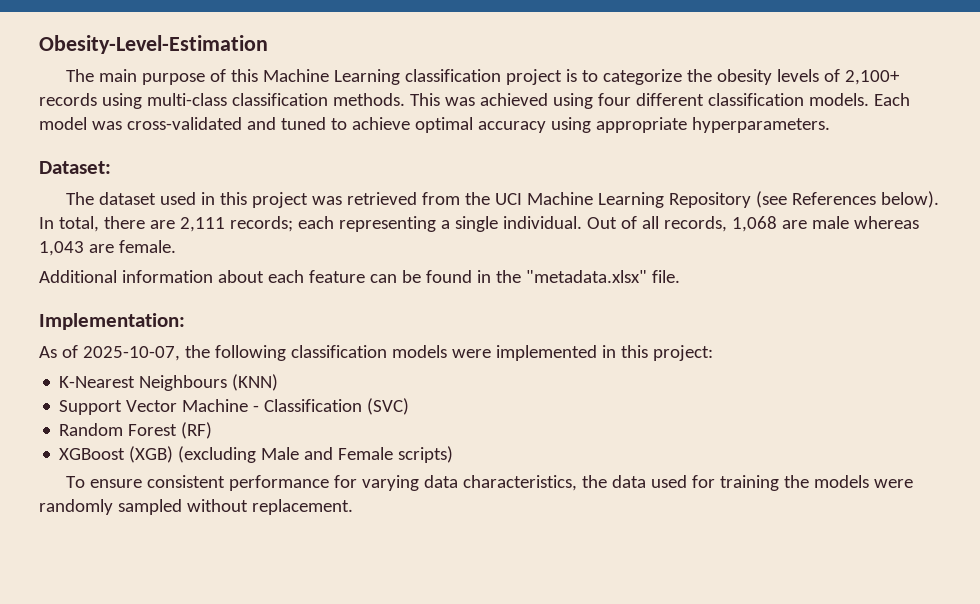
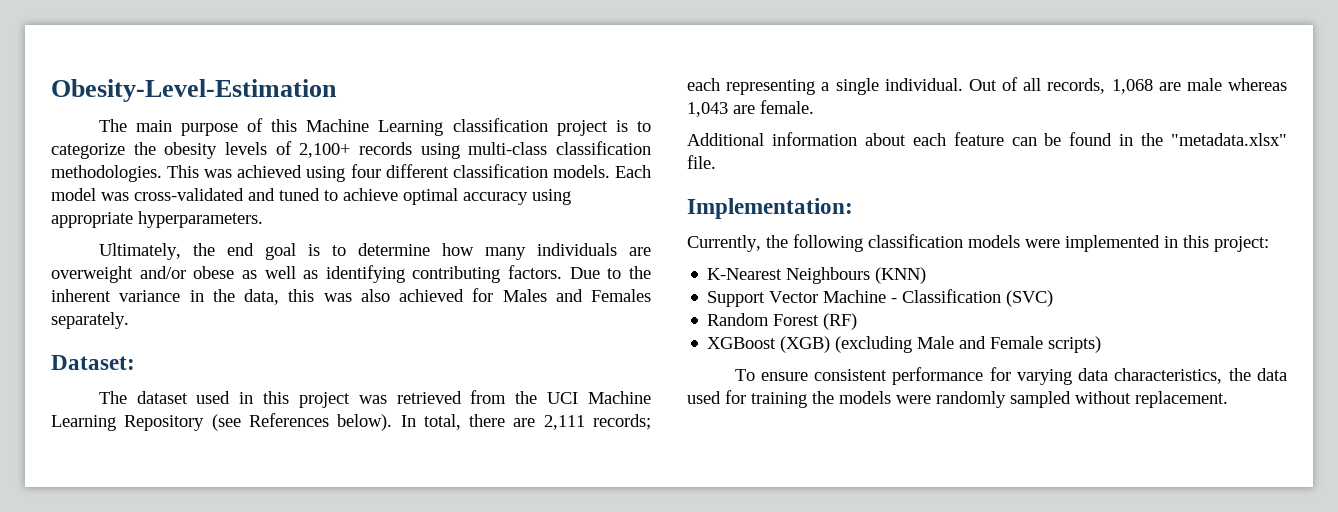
- The main purpose of this Machine Learning classification project is to categorize the obesity levels of 2,100+ records using multi-class classification methods.
+ The main purpose of this Machine Learning classification project is to categorize the obesity levels of 2,100+ records using multi-class classification methodologies.
+ Ultimately, the end goal is to determine how many individuals are overweight and/or obese as well as identifying contributing factors. Due to the inherent variance in the data, this was also achieved for Males and Females separately.
- As of 2025-10-07, the following classification models were implemented in this project:
+ Currently, the following classification models were implemented in this project:

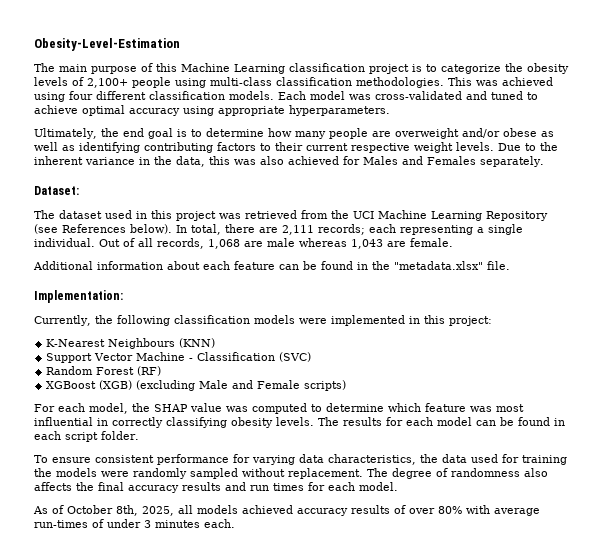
- The main purpose of this Machine Learning classification project is to categorize the obesity levels of 2,100+ records using multi-class classification methodologies.
+ The main purpose of this Machine Learning classification project is to categorize the obesity levels of 2,100+ people using multi-class classification methodologies.
- Ultimately, the end goal is to determine how many individuals are overweight and/or obese as well as identifying contributing factors.
+ Ultimately, the end goal is to determine how many people are overweight and/or obese as well as identifying contributing factors to their current respective weight levels.
+ For each model, the SHAP value was computed to determine which feature was most influential in correctly classifying obesity levels. The results for each model can be found in each script folder.
+ The degree of randomness also affects the final accuracy results and run times for each model.
+ As of October 8th, 2025, all models achieved accuracy results of over 80% with average run-times of under 3 minutes each.

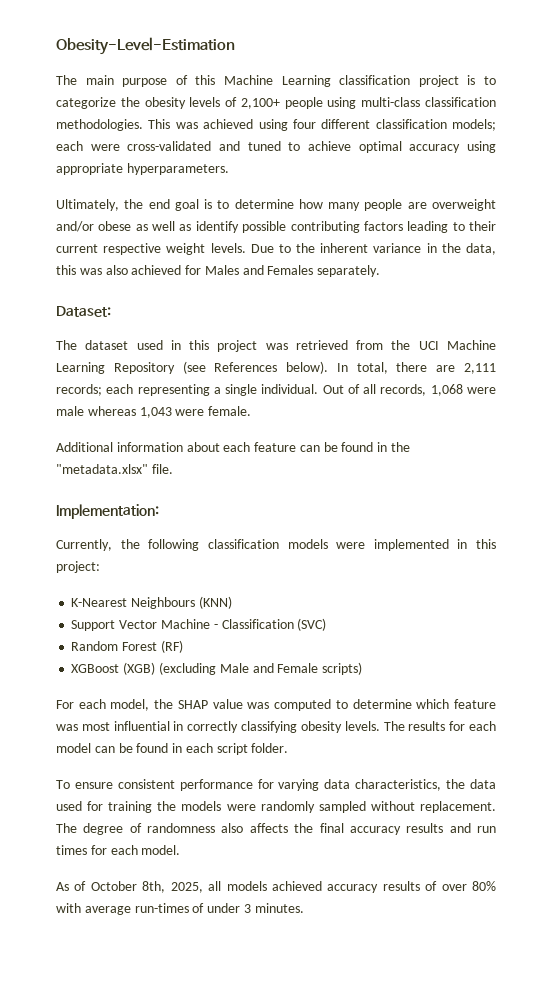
- This was achieved using four different classification models. Each model was cross-validated and tuned to achieve optimal accuracy using appropriate hyperparameters.
+ This was achieved using four different classification models; each were cross-validated and tuned to achieve optimal accuracy using appropriate hyperparameters.
- Ultimately, the end goal is to determine how many people are overweight and/or obese as well as identifying contributing factors to their current respective weight levels.
+ Ultimately, the end goal is to determine how many people are overweight and/or obese as well as identify possible contributing factors leading to their current respective weight levels.
- Out of all records, 1,068 are male whereas 1,043 are female.
+ Out of all records, 1,068 were male whereas 1,043 were female.
- As of October 8th, 2025, all models achieved accuracy results of over 80% with average run-times of under 3 minutes each.
+ As of October 8th, 2025, all models achieved accuracy results of over 80% with average run-times of under 3 minutes.

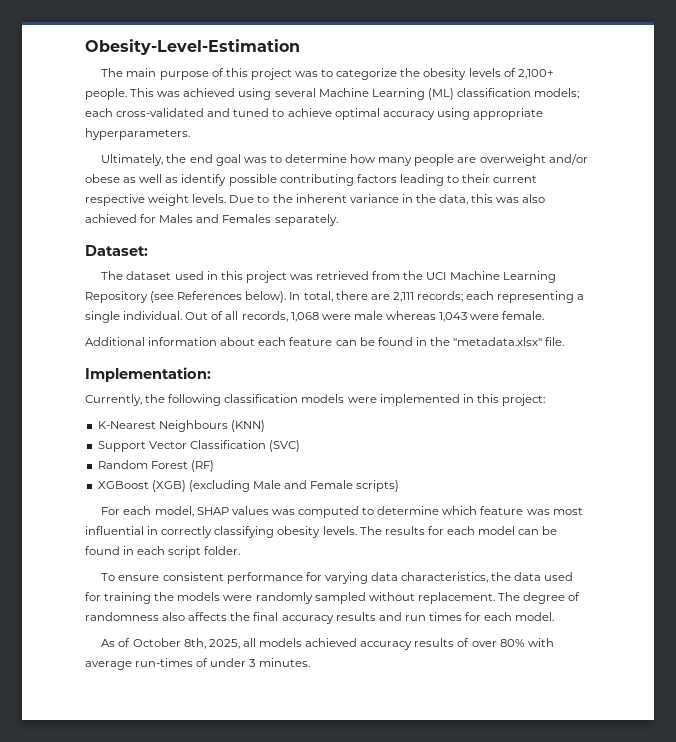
- The main purpose of this Machine Learning classification project is to categorize the obesity levels of 2,100+ people using multi-class classification methodologies. This was achieved using four different classification models; each were cross-validated and tuned to achieve optimal accuracy using appropriate hyperparameters.
+ The main purpose of this project was to categorize the obesity levels of 2,100+ people. This was achieved using several Machine Learning (ML) classification models; each cross-validated and tuned to achieve optimal accuracy using appropriate hyperparameters.
- Ultimately, the end goal is to determine how many people are overweight and/or obese as well as identify possible contributing factors leading to their current respective weight levels.
+ Ultimately, the end goal was to determine how many people are overweight and/or obese as well as identify possible contributing factors leading to their current respective weight levels.
- Support Vector Machine - Classification (SVC)
+ Support Vector Classification (SVC)
- For each model, the SHAP value was computed to determine which feature was most influential in correctly classifying obesity levels.
+ For each model, SHAP values was computed to determine which feature was most influential in correctly classifying obesity levels.

